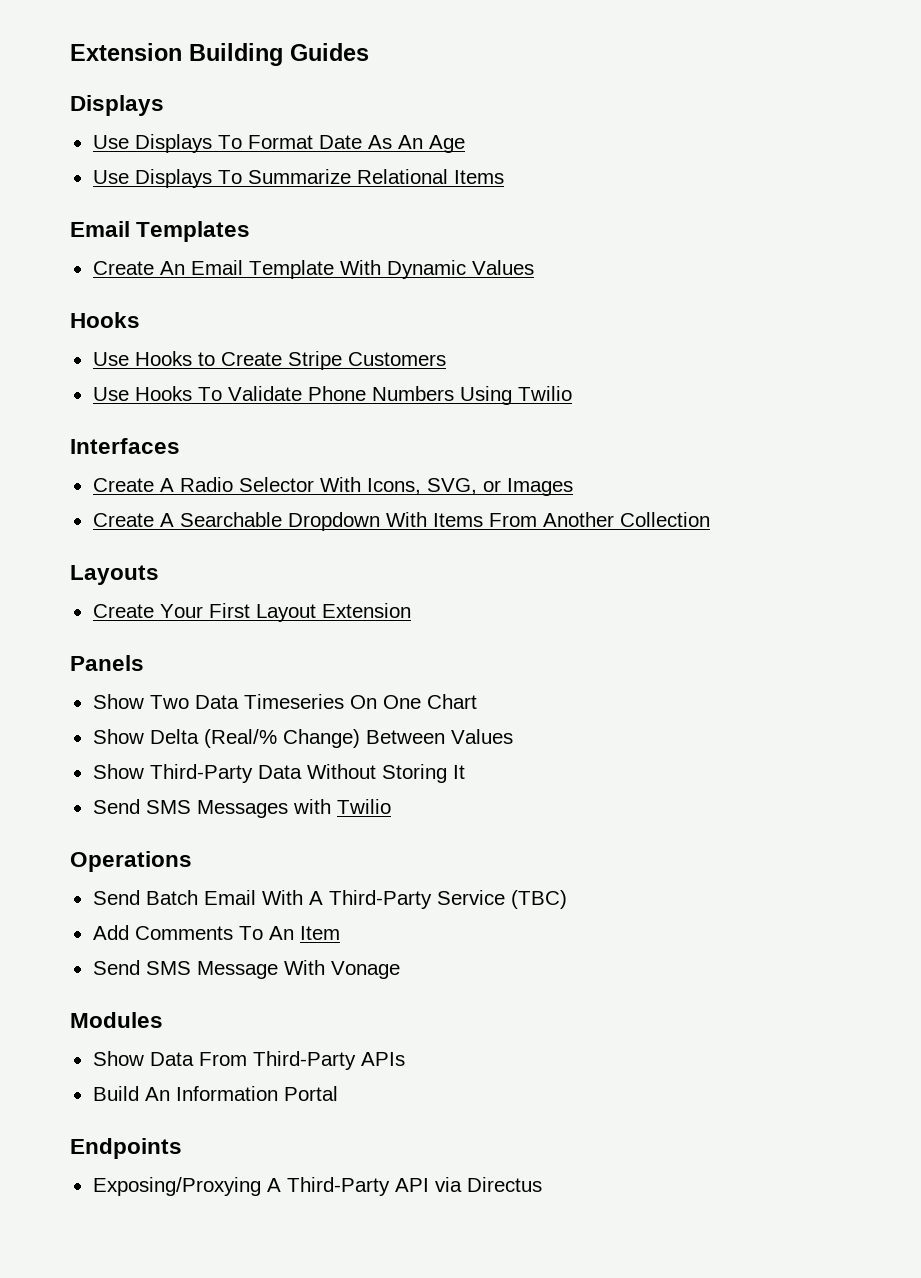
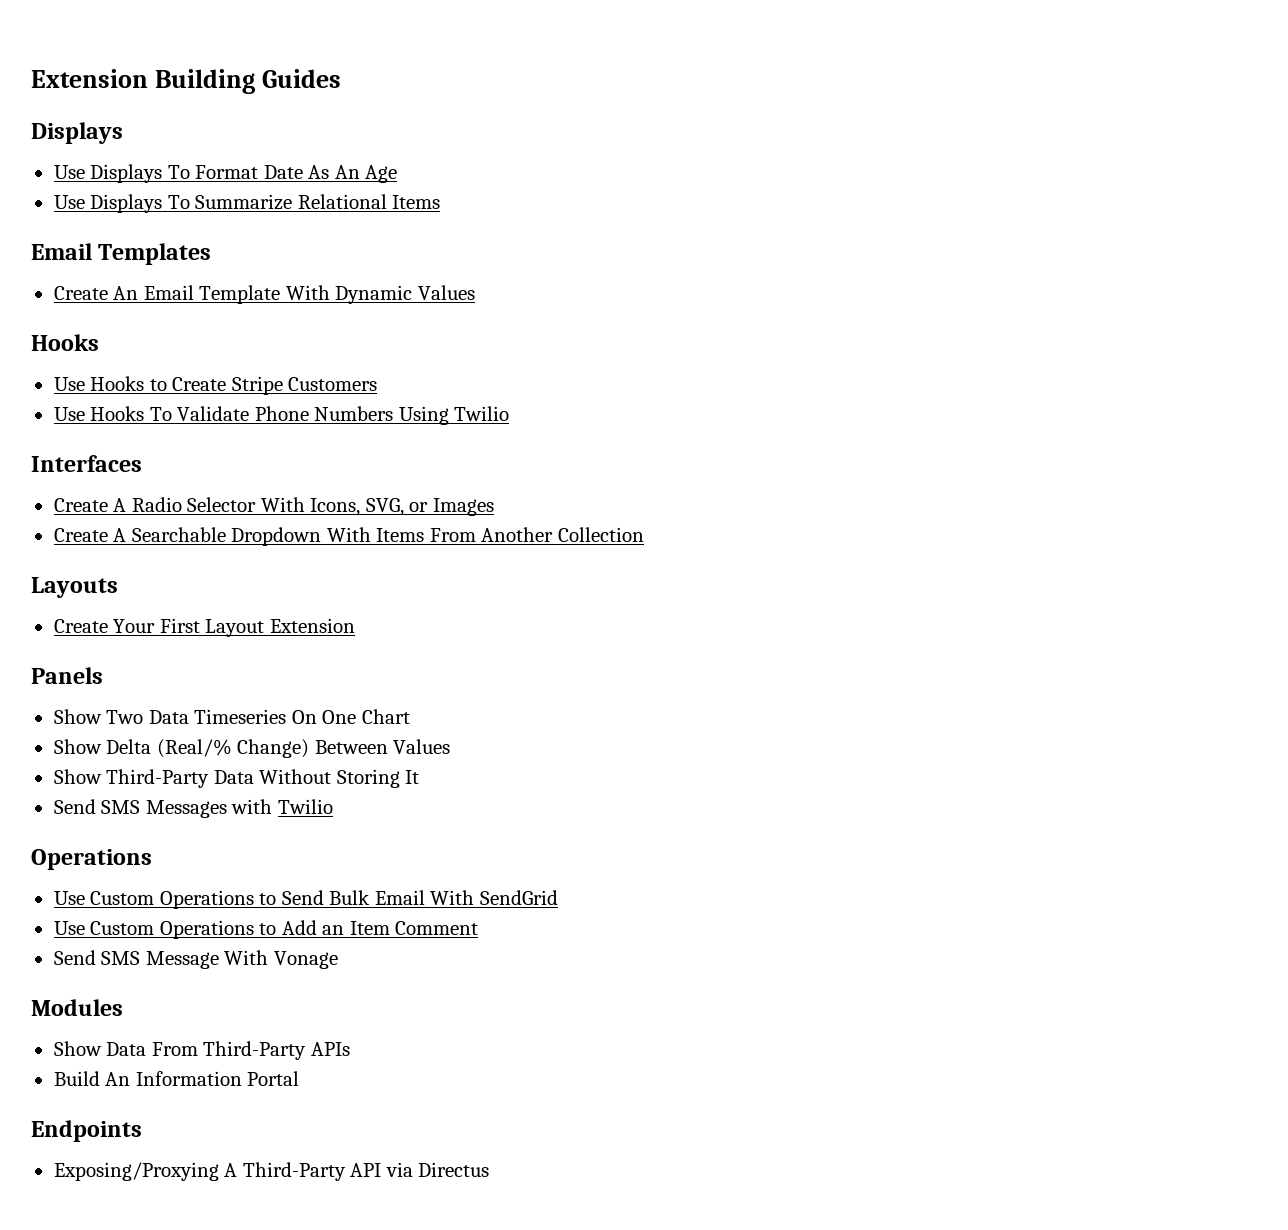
- Send Batch Email With A Third-Party Service (TBC)
- Add Comments To An Item
+ Use Custom Operations to Send Bulk Email With SendGrid
+ Use Custom Operations to Add an Item Comment

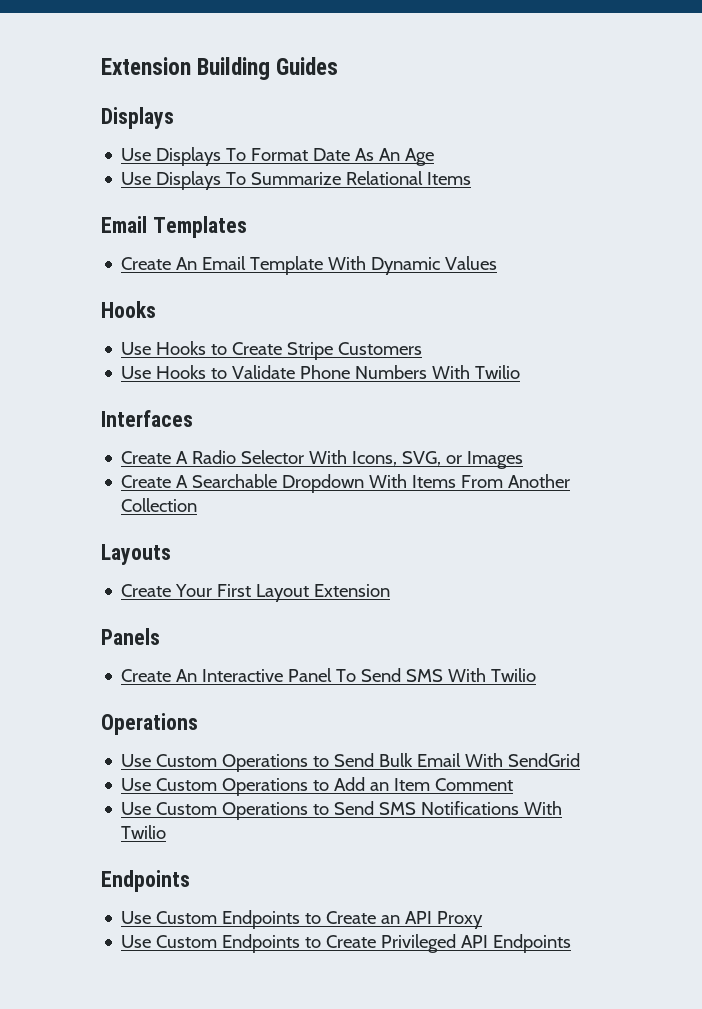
- Use Hooks To Validate Phone Numbers Using Twilio
+ Use Hooks to Validate Phone Numbers With Twilio
- Show Two Data Timeseries On One Chart
- Show Delta (Real/% Change) Between Values
- Show Third-Party Data Without Storing It
- Send SMS Messages with Twilio
+ Create An Interactive Panel To Send SMS With Twilio
- Send SMS Message With Vonage
- Modules
- Show Data From Third-Party APIs
- Build An Information Portal
+ Use Custom Operations to Send SMS Notifications With Twilio
  Endpoints
- Exposing/Proxying A Third-Party API via Directus
+ Use Custom Endpoints to Create an API Proxy
+ Use Custom Endpoints to Create Privileged API Endpoints

